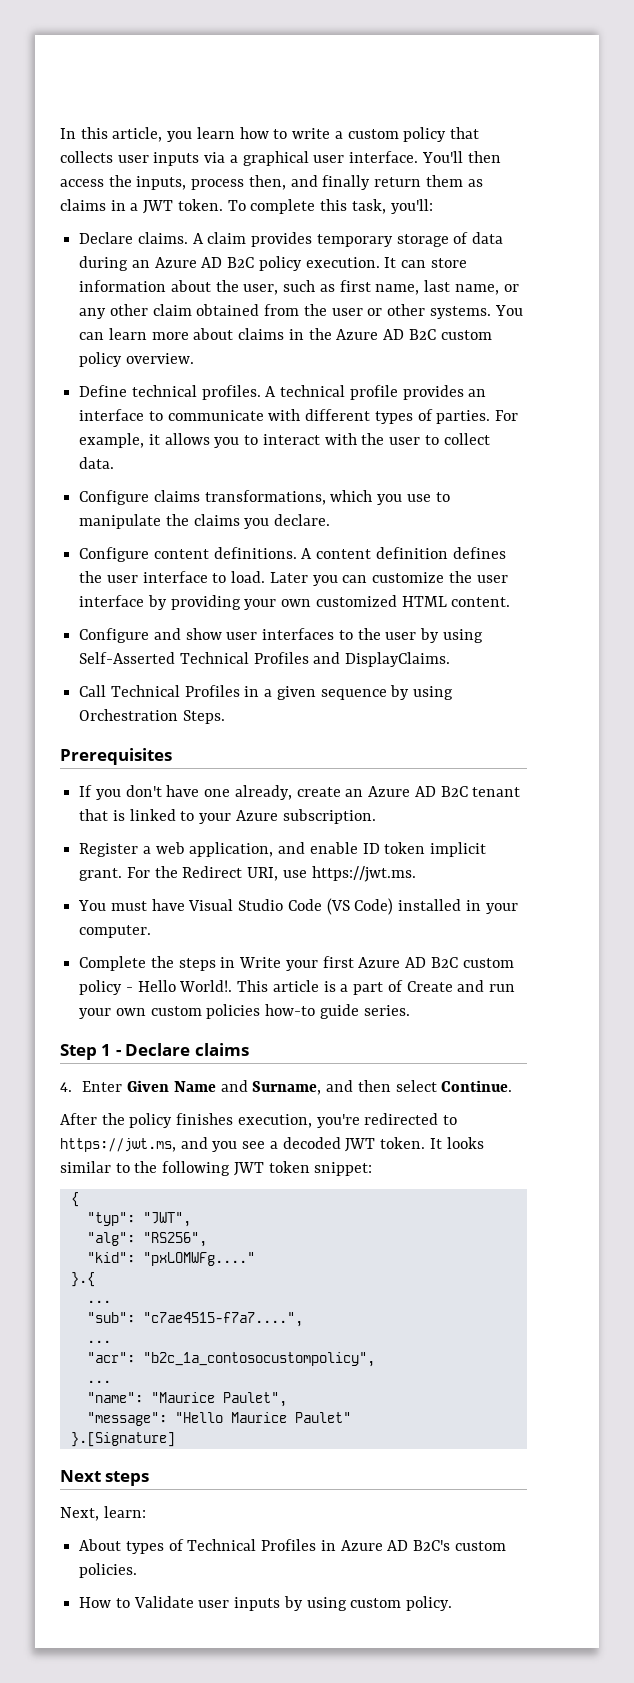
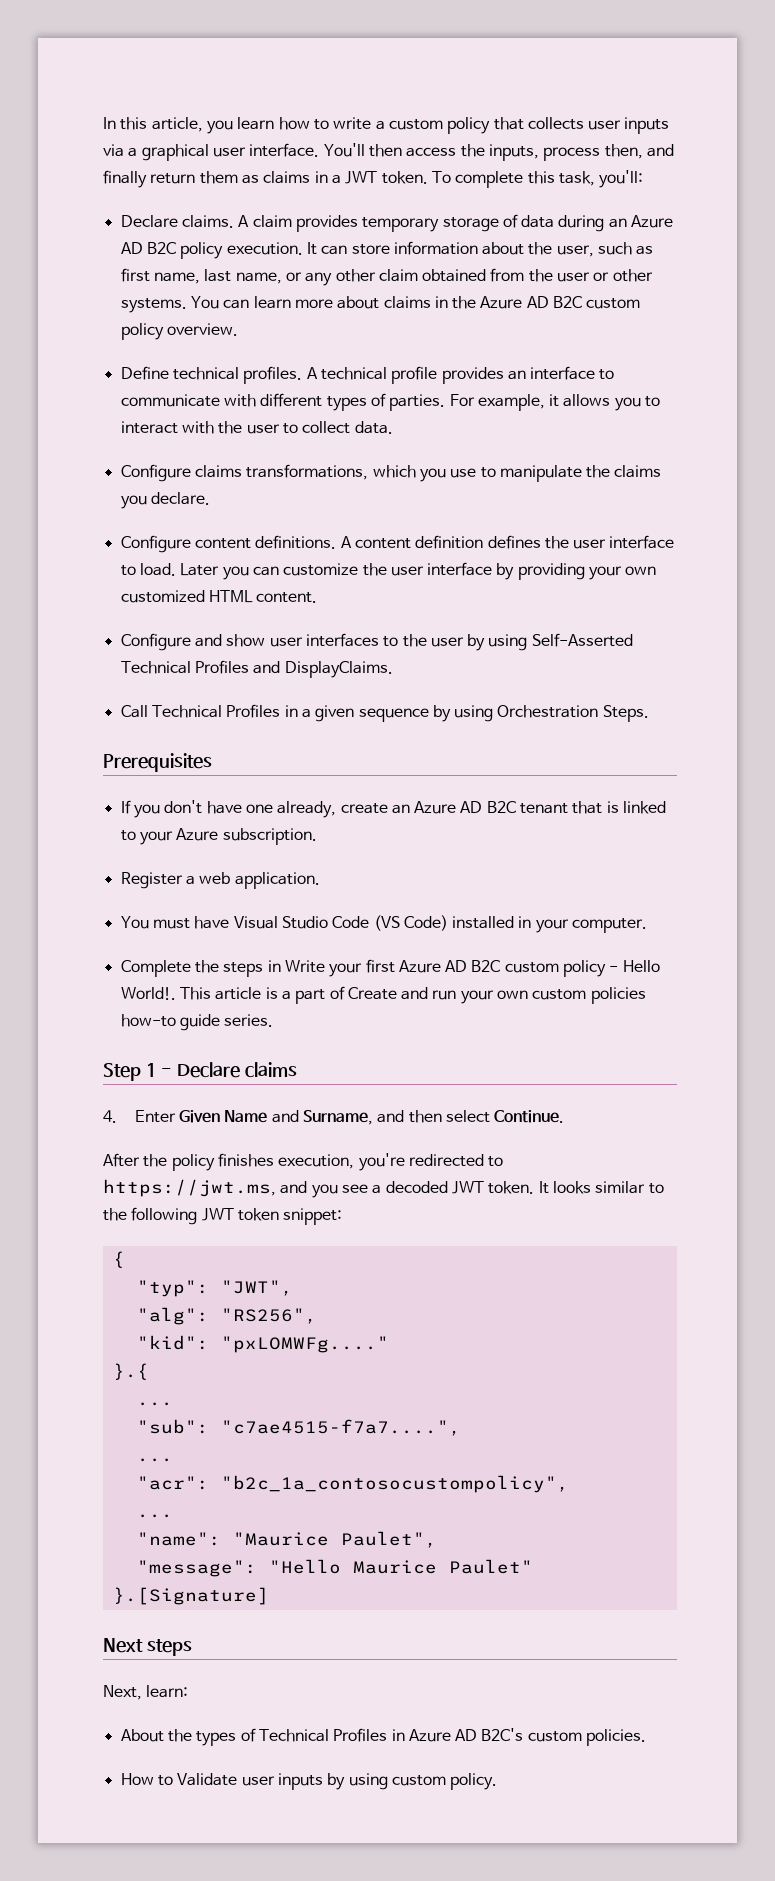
- Register a web application, and enable ID token implicit grant. For the Redirect URI, use https://jwt.ms.
+ Register a web application.
- About types of Technical Profiles in Azure AD B2C's custom policies.
+ About the types of Technical Profiles in Azure AD B2C's custom policies.

